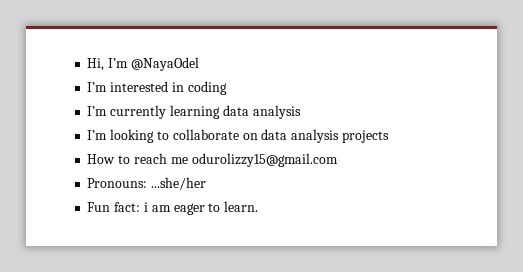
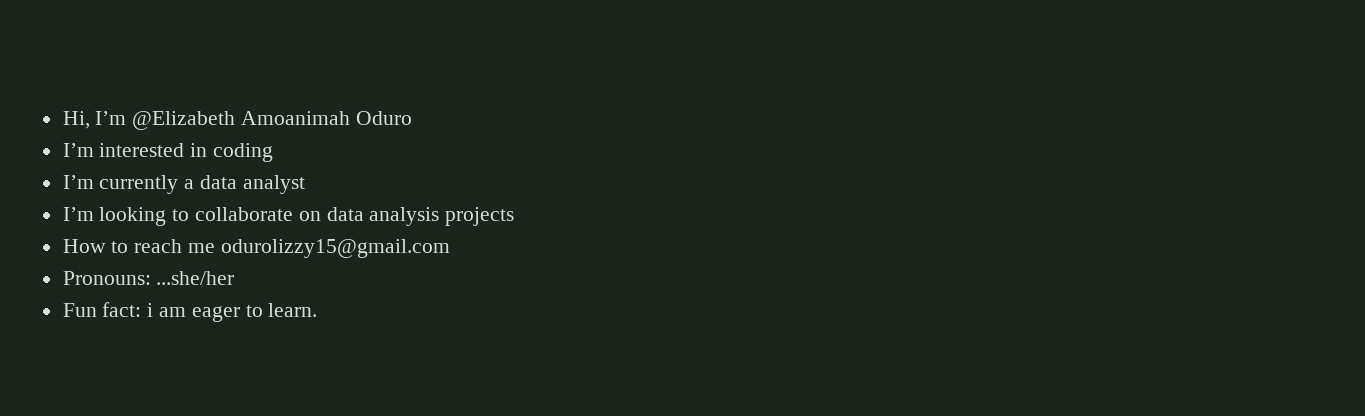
- Hi, I’m @NayaOdel
+ Hi, I’m @Elizabeth Amoanimah Oduro
- I’m currently learning data analysis
+ I’m currently a data analyst

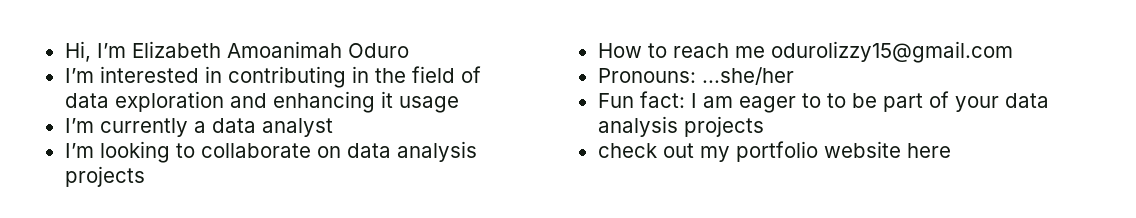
- Hi, I’m @Elizabeth Amoanimah Oduro
+ Hi, I’m Elizabeth Amoanimah Oduro
- I’m interested in coding
+ I’m interested in contributing in the field of data exploration and enhancing it usage
- Fun fact: i am eager to learn.
+ Fun fact: I am eager to to be part of your data analysis projects
+ check out my portfolio website here

